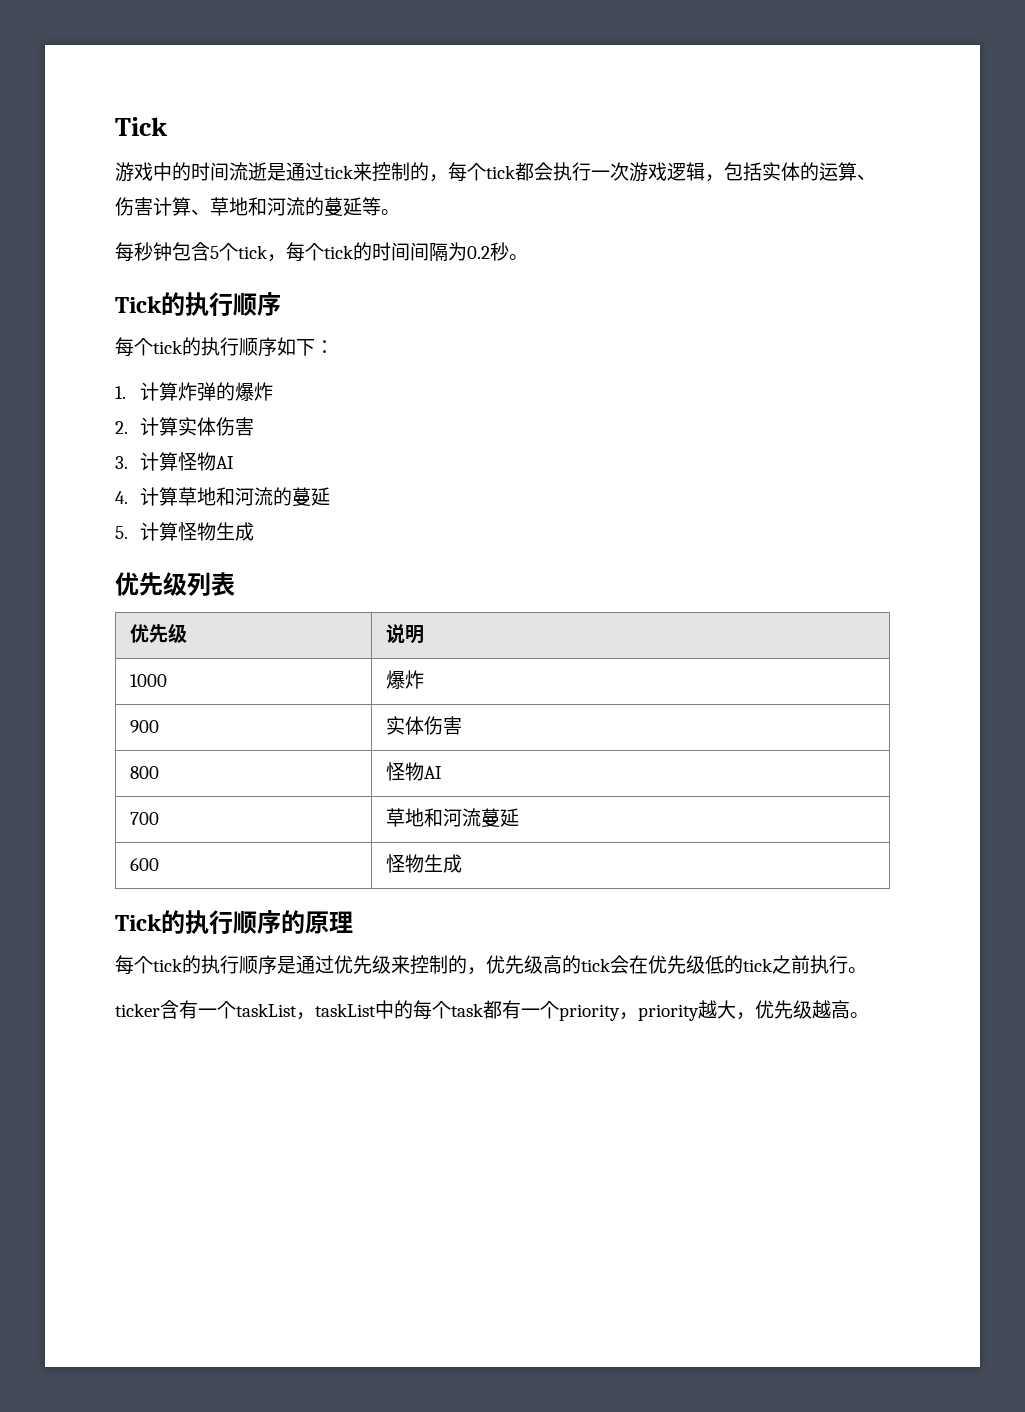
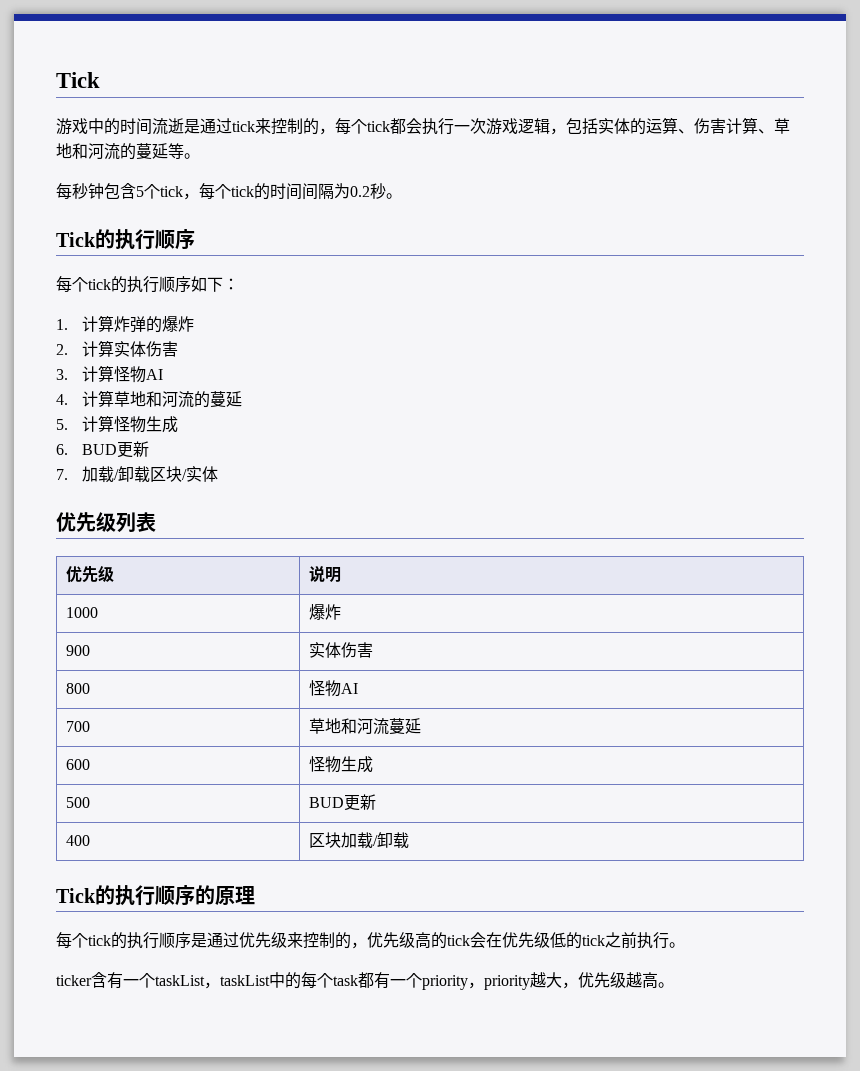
+ 6. BUD更新
+ 7.加载/卸载区块/实体
+ 500 | BUD更新
+ 400 | 区块加载/卸载

